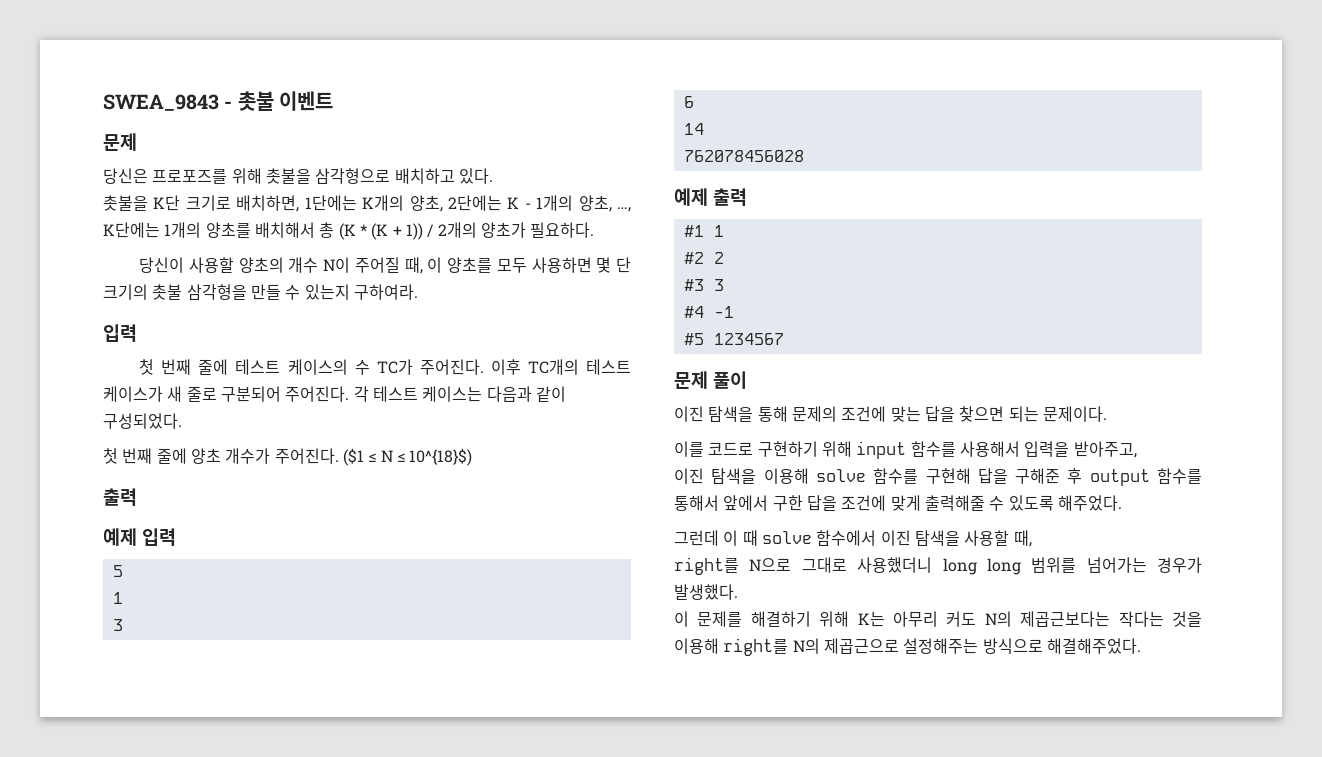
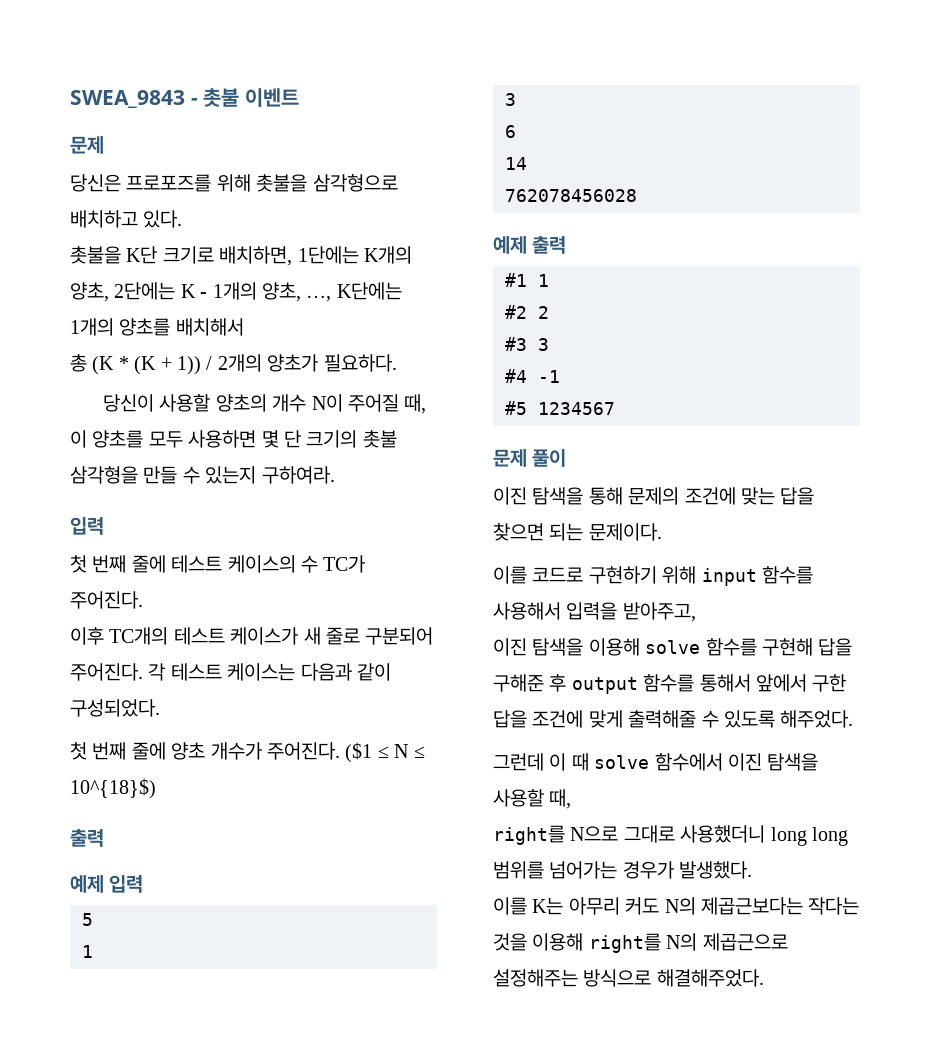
- 촛불을 K단 크기로 배치하면, 1단에는 K개의 양초, 2단에는 K - 1개의 양초, …, K단에는 1개의 양초를 배치해서 총 (K * (K + 1)) / 2개의 양초가 필요하다.
+ 촛불을 K단 크기로 배치하면, 1단에는 K개의 양초, 2단에는 K - 1개의 양초, …, K단에는 1개의 양초를 배치해서
+ 총 (K * (K + 1)) / 2개의 양초가 필요하다.
- 첫 번째 줄에 테스트 케이스의 수 TC가 주어진다. 이후 TC개의 테스트 케이스가 새 줄로 구분되어 주어진다.
+ 첫 번째 줄에 테스트 케이스의 수 TC가 주어진다.
+ 이후 TC개의 테스트 케이스가 새 줄로 구분되어 주어진다.
- 이 문제를 해결하기 위해 K는 아무리 커도 N의 제곱근보다는 작다는 것을 이용해 right를 N의 제곱근으로 설정해주는 방식으로 해결해주었다.
+ 이를 K는 아무리 커도 N의 제곱근보다는 작다는 것을 이용해 right를 N의 제곱근으로 설정해주는 방식으로 해결해주었다.

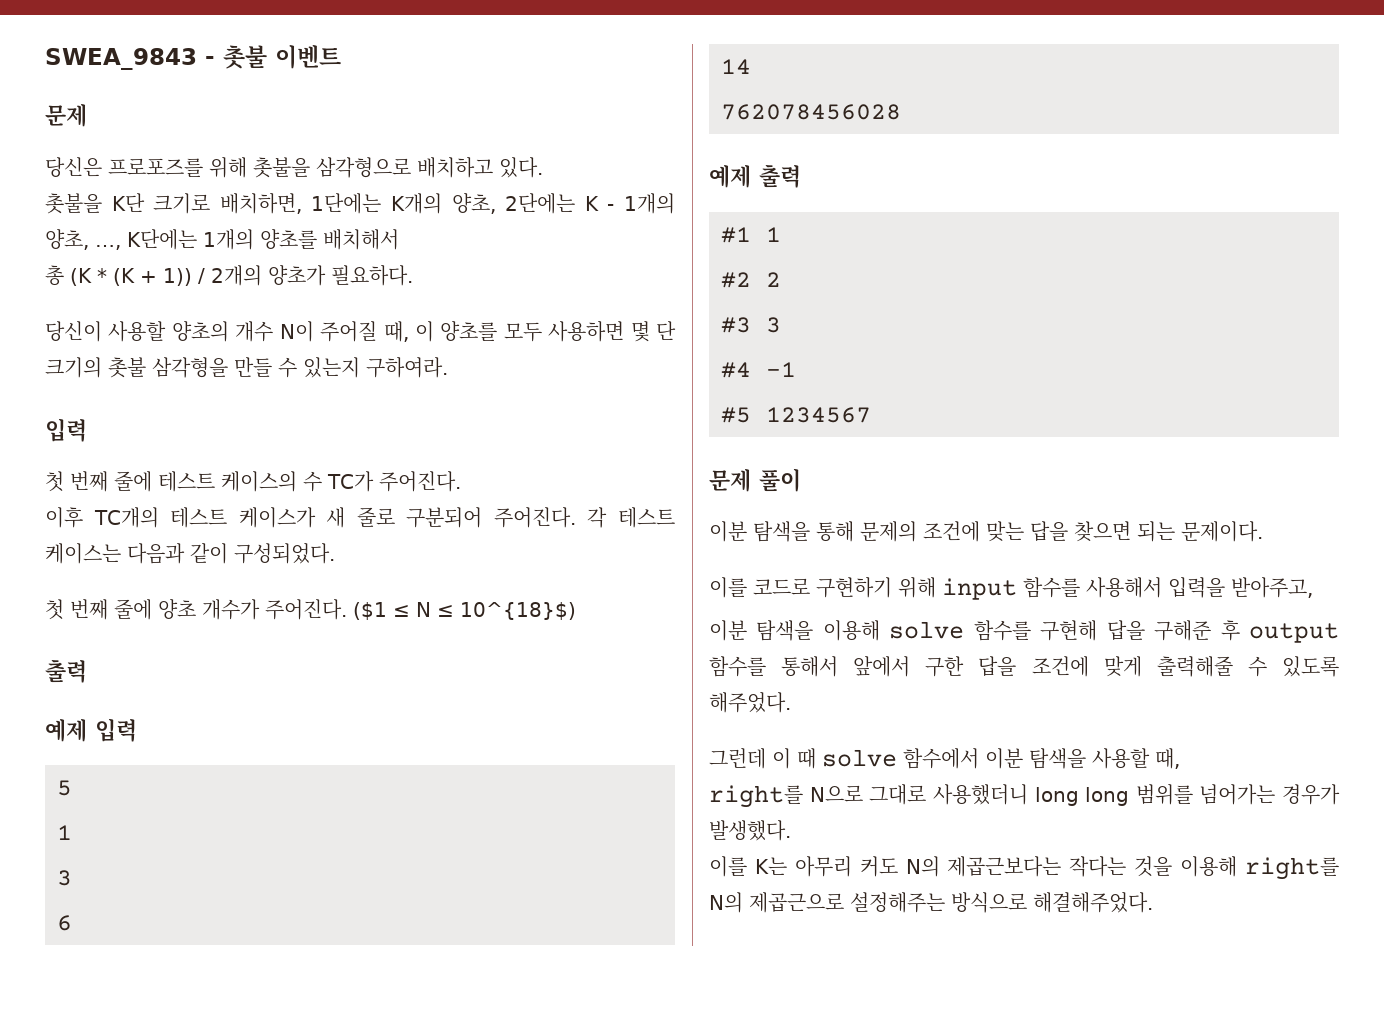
- 이진 탐색을 통해 문제의 조건에 맞는 답을 찾으면 되는 문제이다.
+ 이분 탐색을 통해 문제의 조건에 맞는 답을 찾으면 되는 문제이다.
- 이진 탐색을 이용해 solve 함수를 구현해 답을 구해준 후 output 함수를 통해서 앞에서 구한 답을 조건에 맞게 출력해줄 수 있도록 해주었다.
+ 이분 탐색을 이용해 solve 함수를 구현해 답을 구해준 후 output 함수를 통해서 앞에서 구한 답을 조건에 맞게 출력해줄 수 있도록 해주었다.
- 그런데 이 때 solve 함수에서 이진 탐색을 사용할 때,
+ 그런데 이 때 solve 함수에서 이분 탐색을 사용할 때,

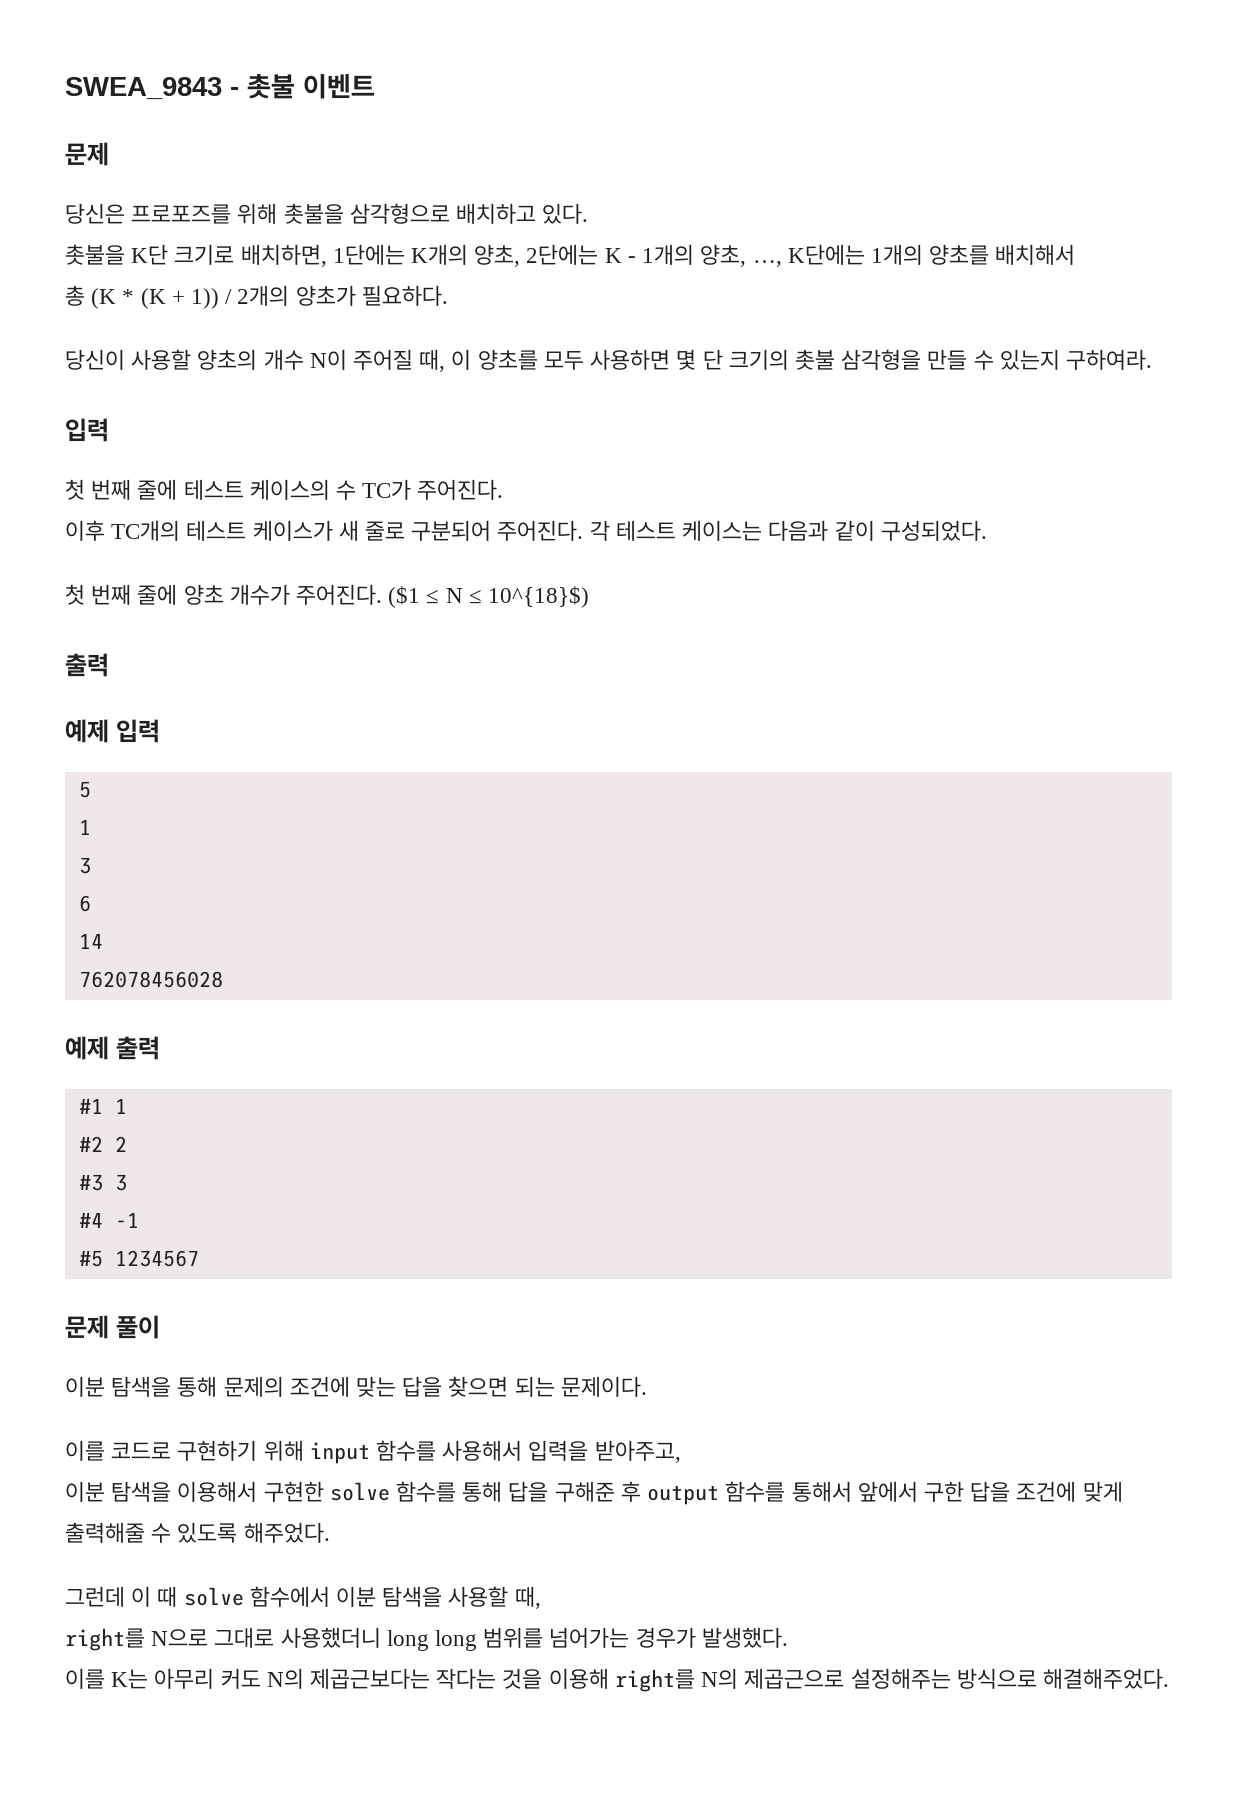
- 이분 탐색을 이용해 solve 함수를 구현해 답을 구해준 후 output 함수를 통해서 앞에서 구한 답을 조건에 맞게 출력해줄 수 있도록 해주었다.
+ 이분 탐색을 이용해서 구현한 solve 함수를 통해 답을 구해준 후 output 함수를 통해서 앞에서 구한 답을 조건에 맞게 출력해줄 수 있도록 해주었다.

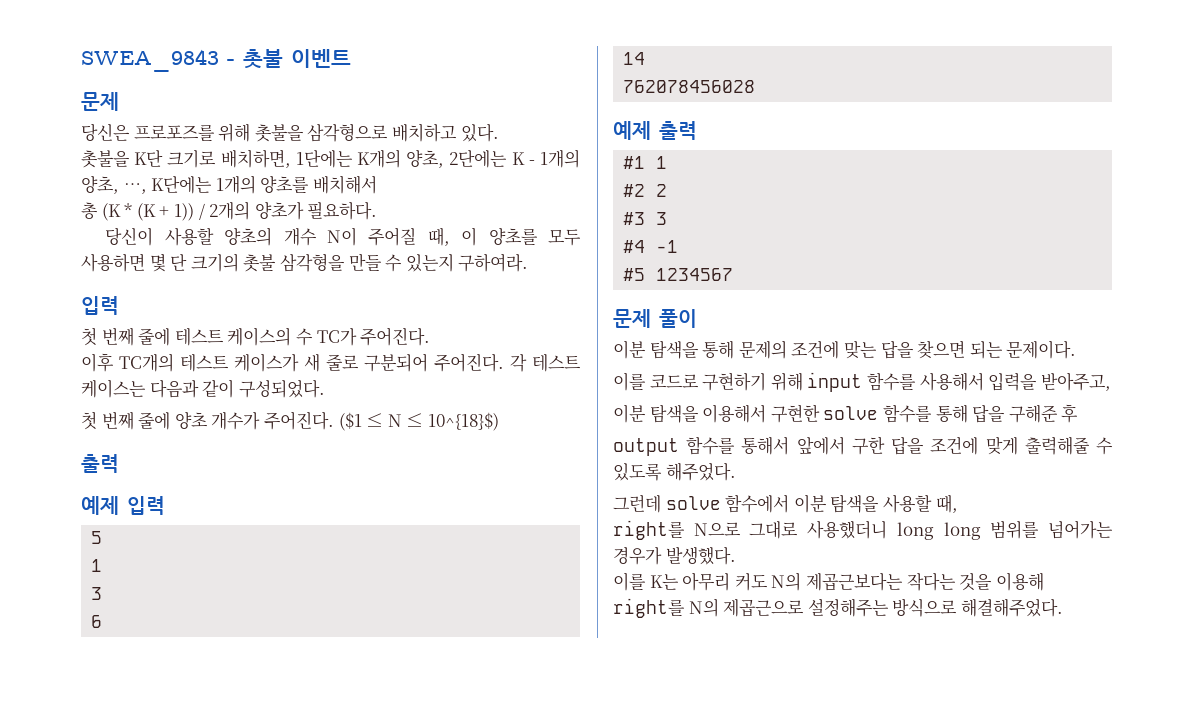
- 이분 탐색을 이용해서 구현한 solve 함수를 통해 답을 구해준 후 output 함수를 통해서 앞에서 구한 답을 조건에 맞게 출력해줄 수 있도록 해주었다.
+ 이분 탐색을 이용해서 구현한 solve 함수를 통해 답을 구해준 후
+ output 함수를 통해서 앞에서 구한 답을 조건에 맞게 출력해줄 수 있도록 해주었다.
- 그런데 이 때 solve 함수에서 이분 탐색을 사용할 때,
+ 그런데 solve 함수에서 이분 탐색을 사용할 때,

